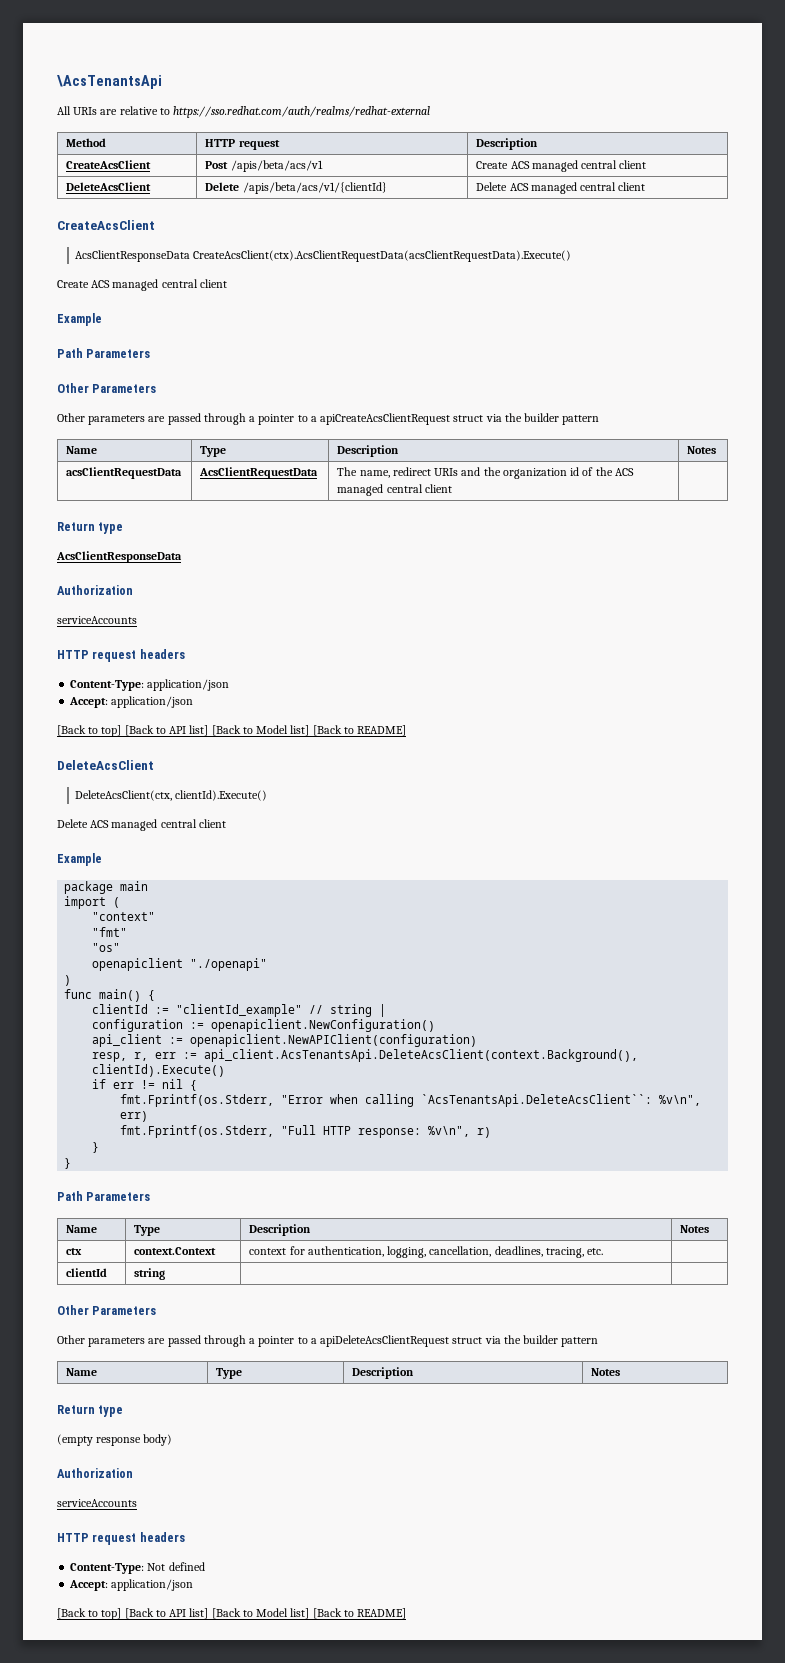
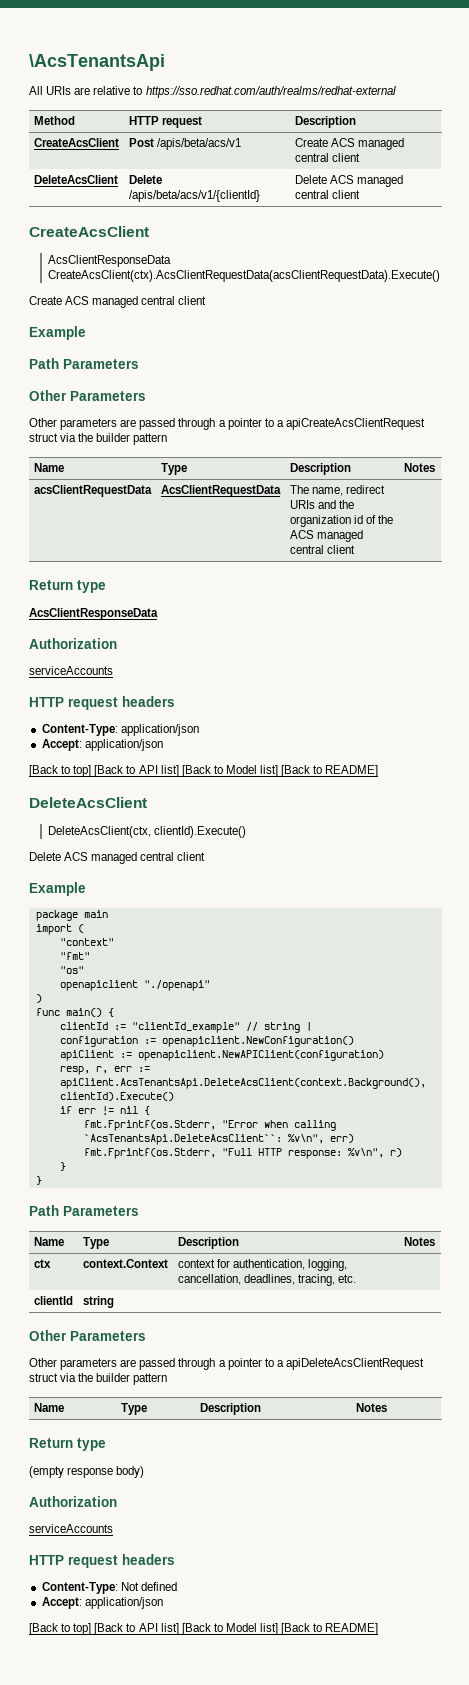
- api_client := openapiclient.NewAPIClient(configuration)
+ apiClient := openapiclient.NewAPIClient(configuration)
- resp, r, err := api_client.AcsTenantsApi.DeleteAcsClient(context.Background(), clientId).Execute()
+ resp, r, err := apiClient.AcsTenantsApi.DeleteAcsClient(context.Background(), clientId).Execute()

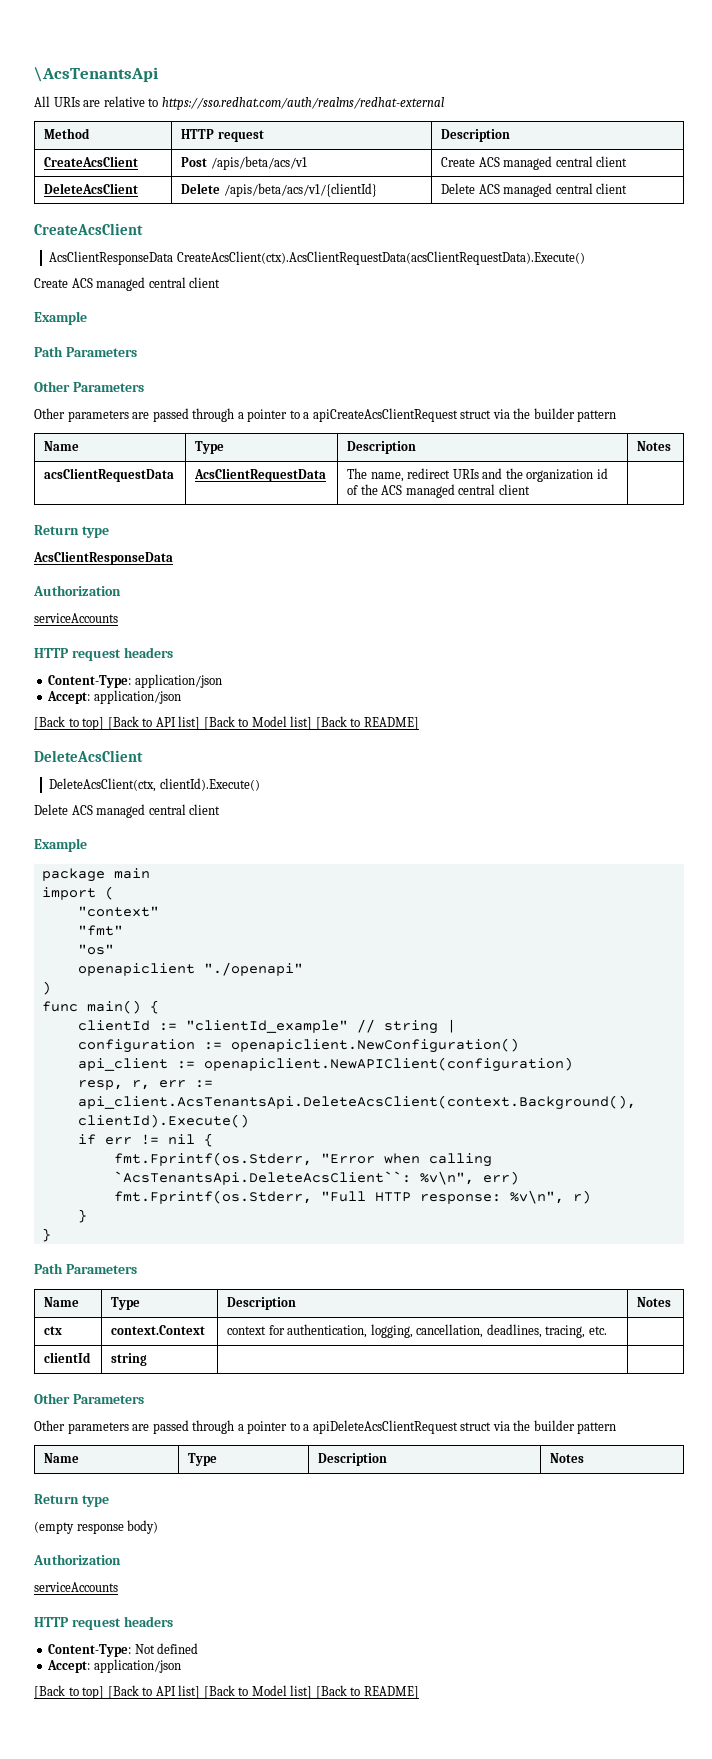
- apiClient := openapiclient.NewAPIClient(configuration)
+ api_client := openapiclient.NewAPIClient(configuration)
- resp, r, err := apiClient.AcsTenantsApi.DeleteAcsClient(context.Background(), clientId).Execute()
+ resp, r, err := api_client.AcsTenantsApi.DeleteAcsClient(context.Background(), clientId).Execute()

